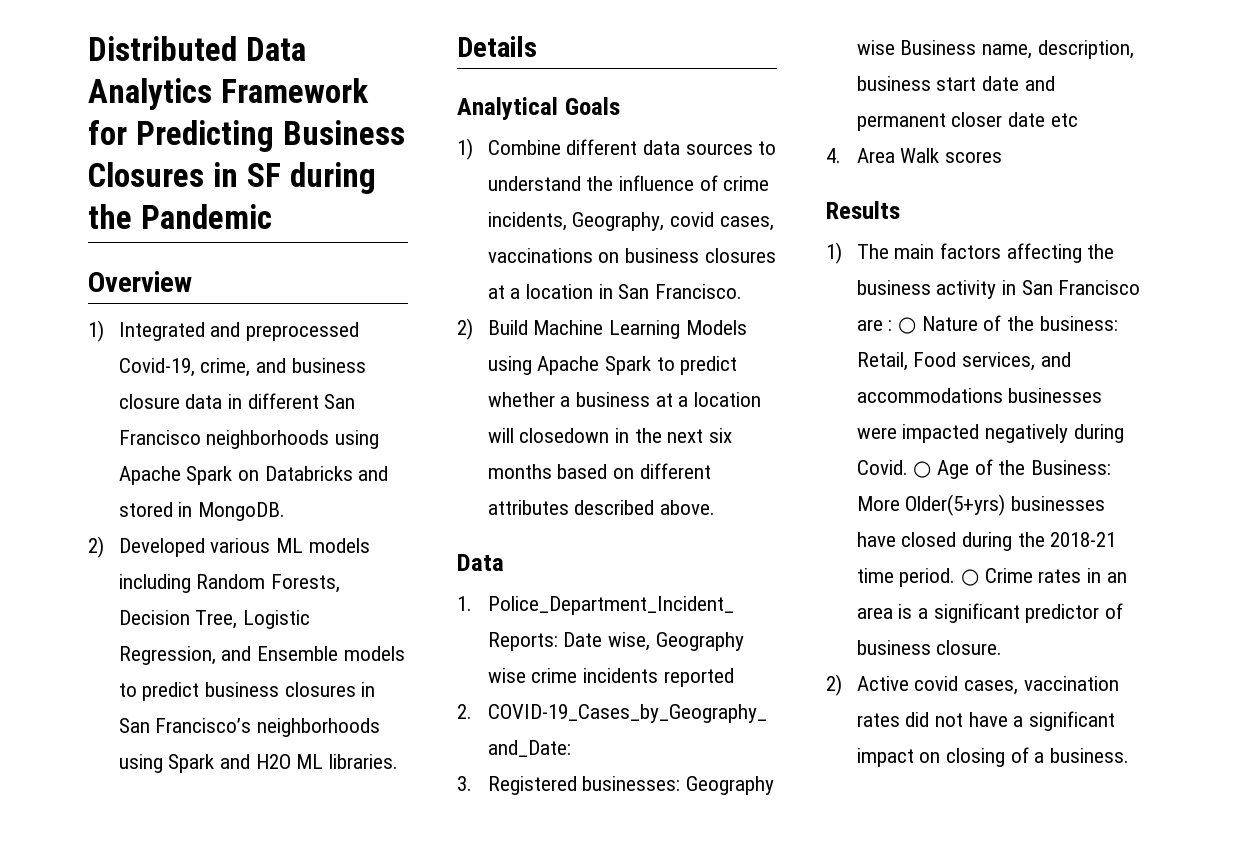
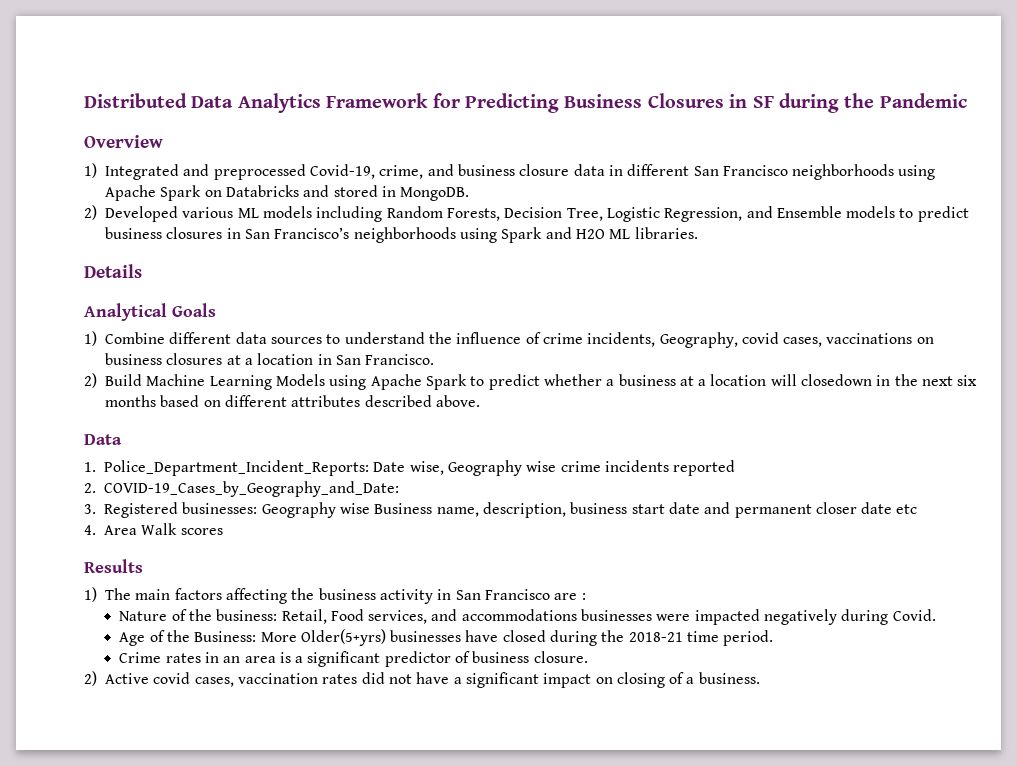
- 1) The main factors affecting the business activity in San Francisco are : ○ Nature of the business: Retail, Food services, and accommodations businesses were impacted negatively during Covid. ○ Age of the Business: More Older(5+yrs) businesses have closed during the 2018-21 time period. ○ Crime rates in an area is a significant predictor of business closure.
+ 1) The main factors affecting the business activity in San Francisco are :
+ Nature of the business: Retail, Food services, and accommodations businesses were impacted negatively during Covid.
+ Age of the Business: More Older(5+yrs) businesses have closed during the 2018-21 time period.
+ Crime rates in an area is a significant predictor of business closure.

